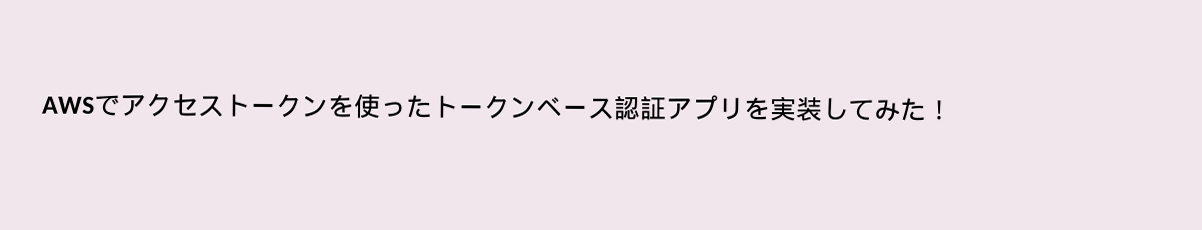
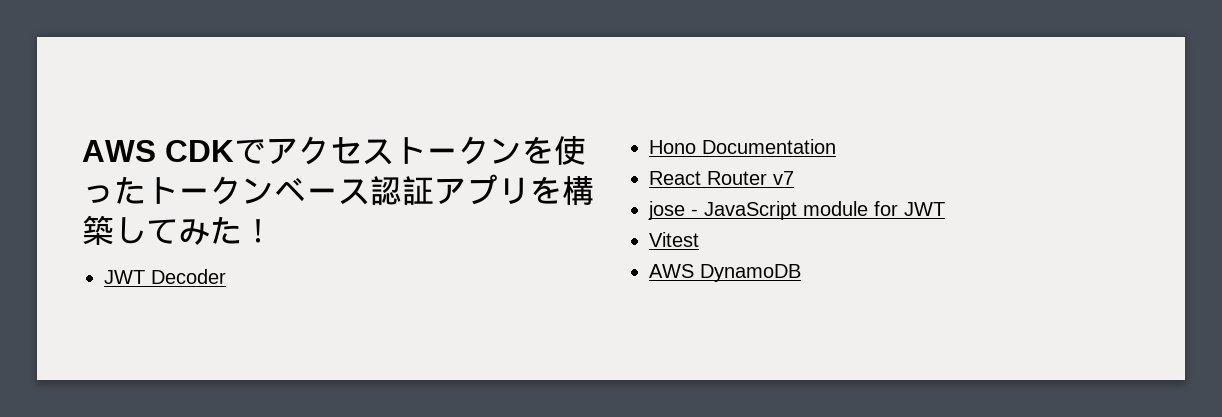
- AWSでアクセストークンを使ったトークンベース認証アプリを実装してみた！
+ AWS CDKでアクセストークンを使ったトークンベース認証アプリを構築してみた！
+ JWT Decoder
+ Hono Documentation
+ React Router v7
+ jose - JavaScript module for JWT
+ Vitest
+ AWS DynamoDB

